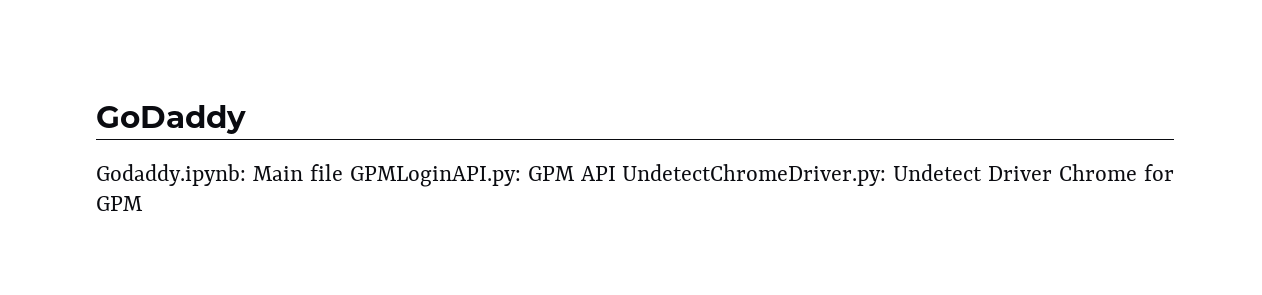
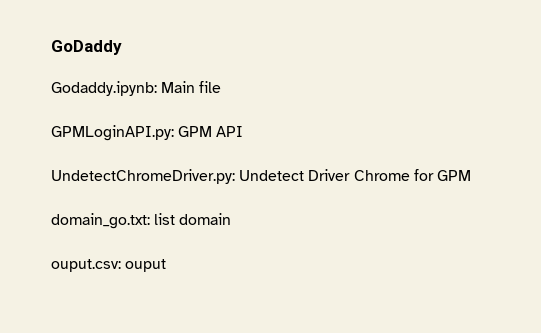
- Godaddy.ipynb: Main file GPMLoginAPI.py: GPM API UndetectChromeDriver.py: Undetect Driver Chrome for GPM
+ Godaddy.ipynb: Main file
+ GPMLoginAPI.py: GPM API
+ UndetectChromeDriver.py: Undetect Driver Chrome for GPM
+ domain_go.txt: list domain
+ ouput.csv: ouput

